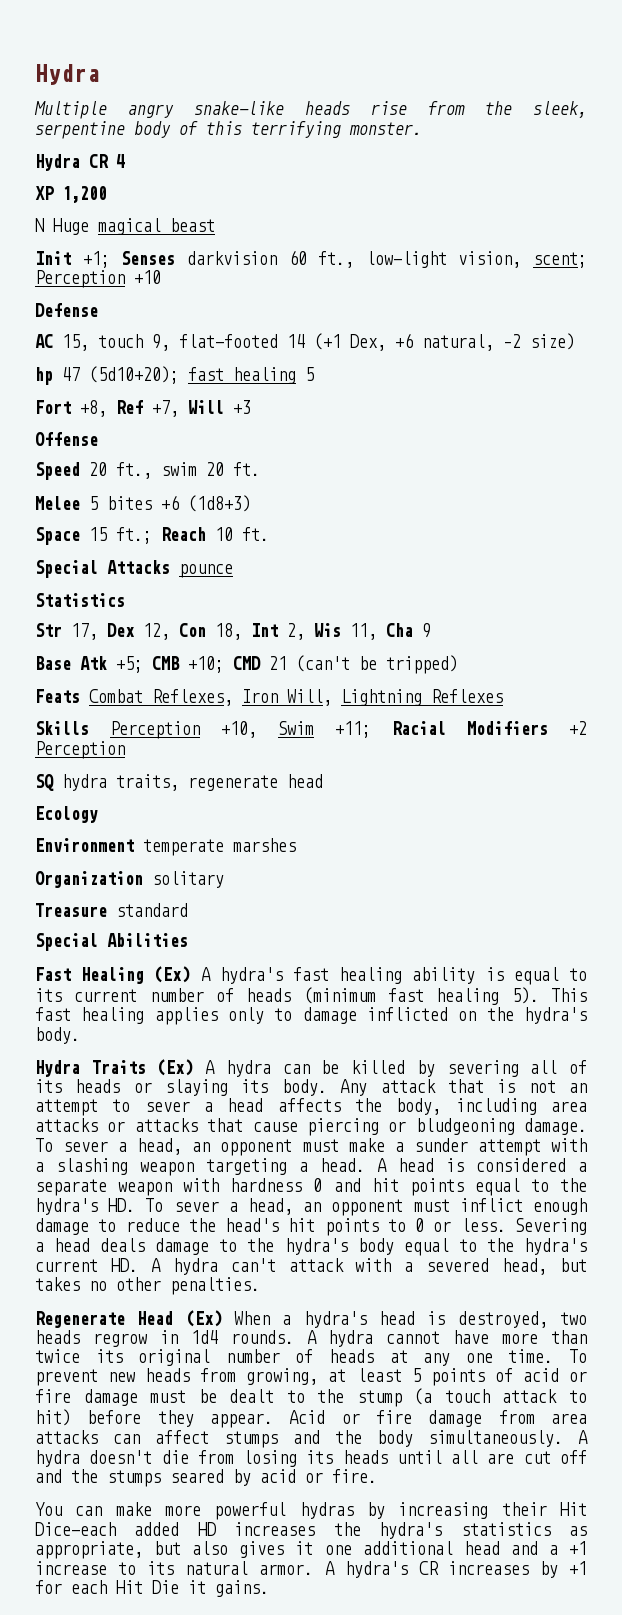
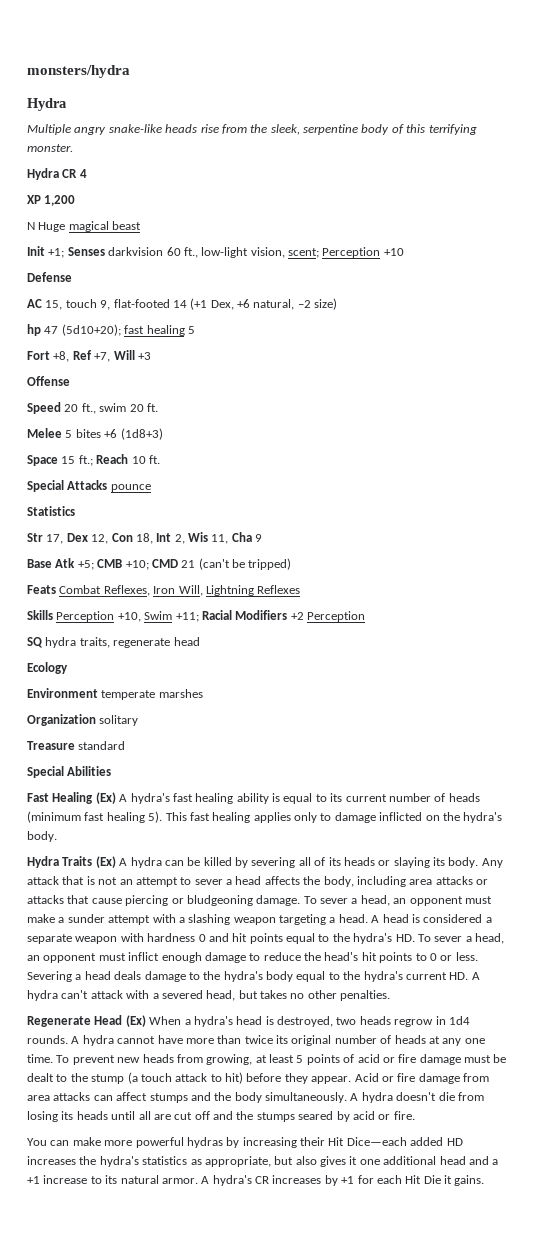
+ monsters/hydra

